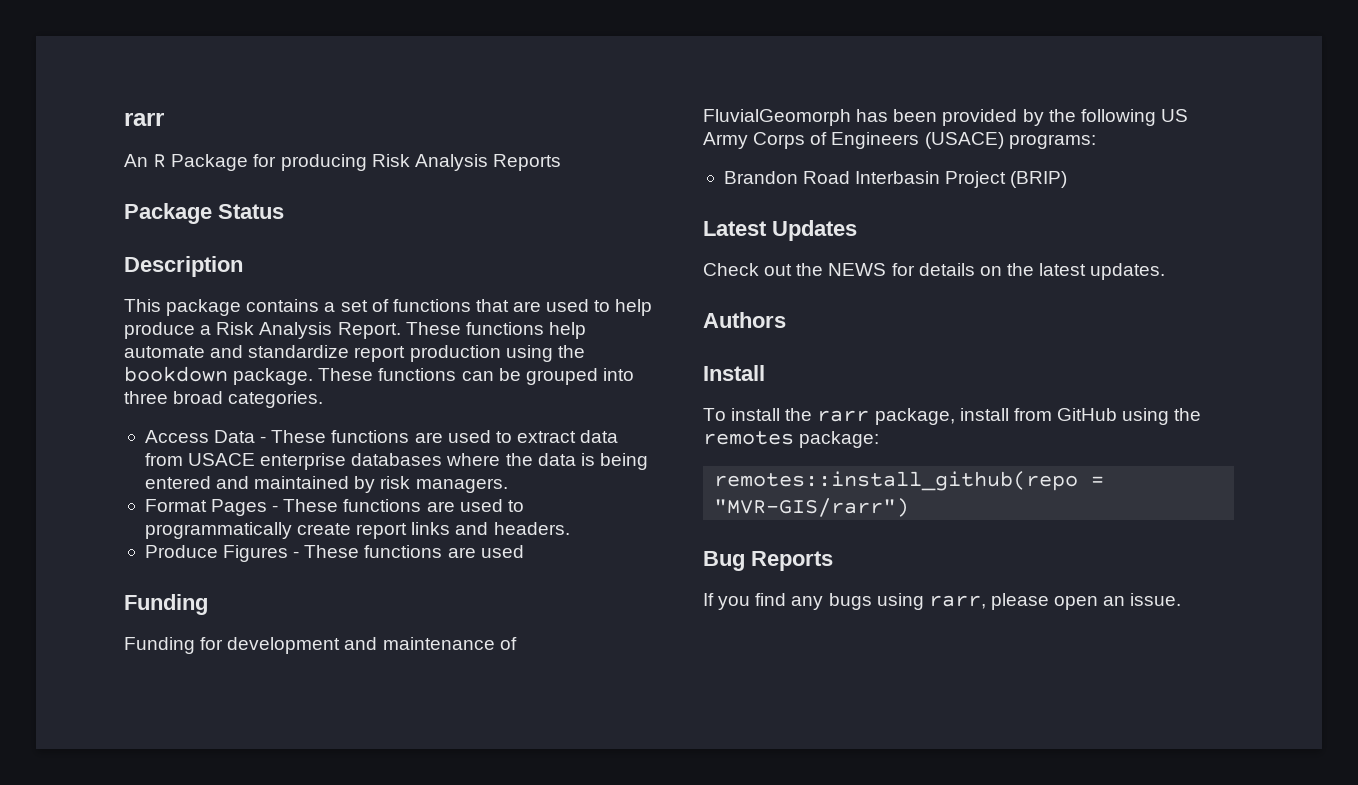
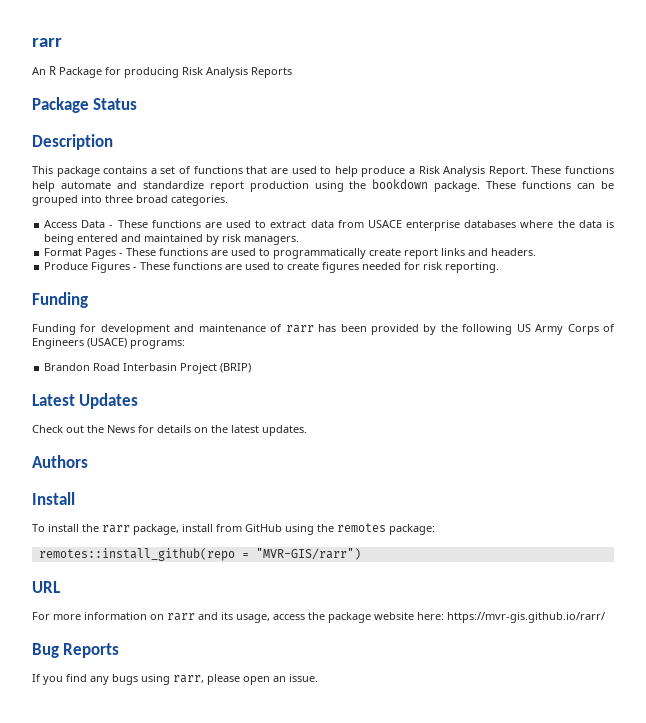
- Produce Figures - These functions are used
+ Produce Figures - These functions are used to create figures needed for risk reporting.
- Funding for development and maintenance of FluvialGeomorph has been provided by the following US Army Corps of Engineers (USACE) programs:
+ Funding for development and maintenance of rarr has been provided by the following US Army Corps of Engineers (USACE) programs:
- Check out the NEWS for details on the latest updates.
+ Check out the News for details on the latest updates.
+ URL
+ For more information on rarr and its usage, access the package website here: https://mvr-gis.github.io/rarr/

